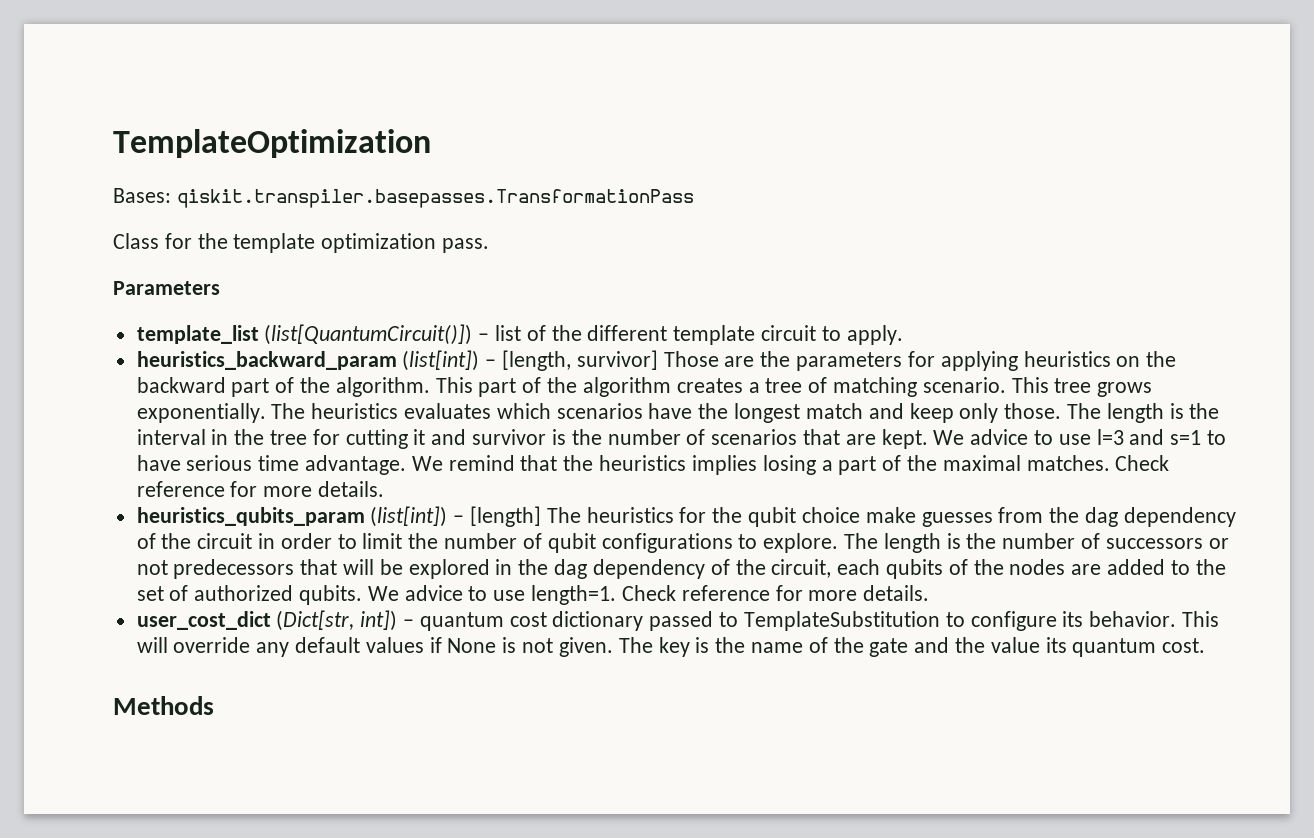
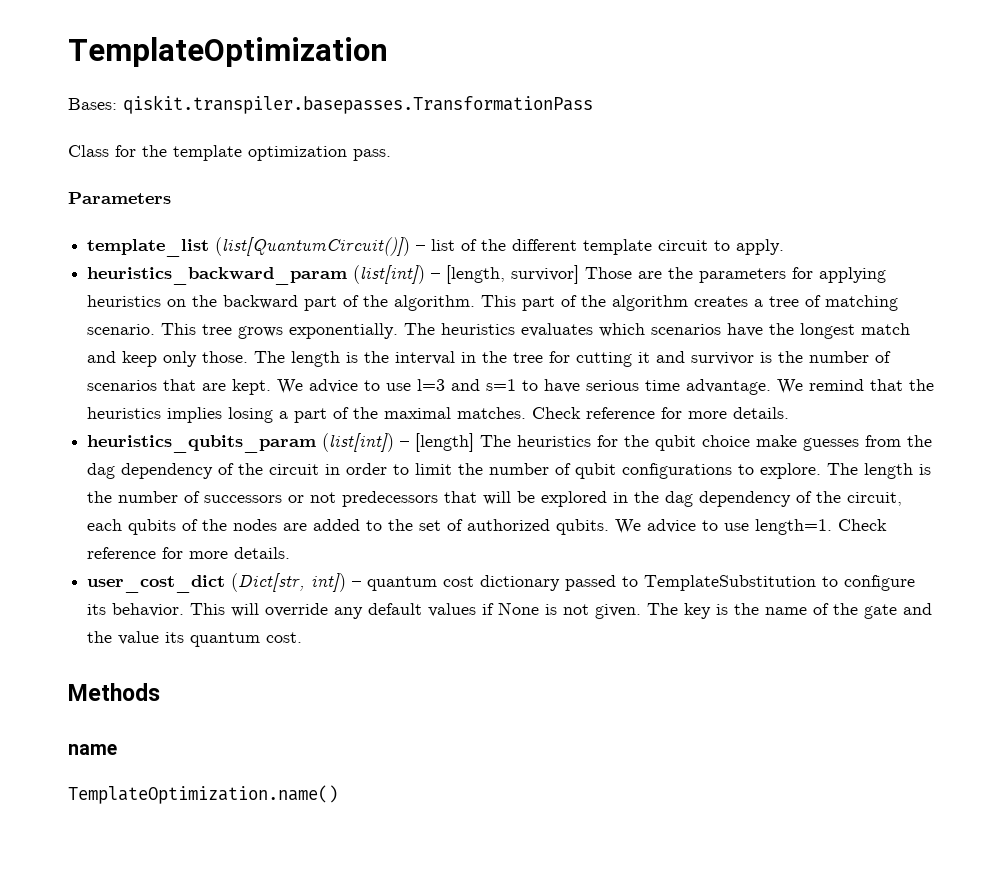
  Methods
+ name
+ TemplateOptimization.name()

